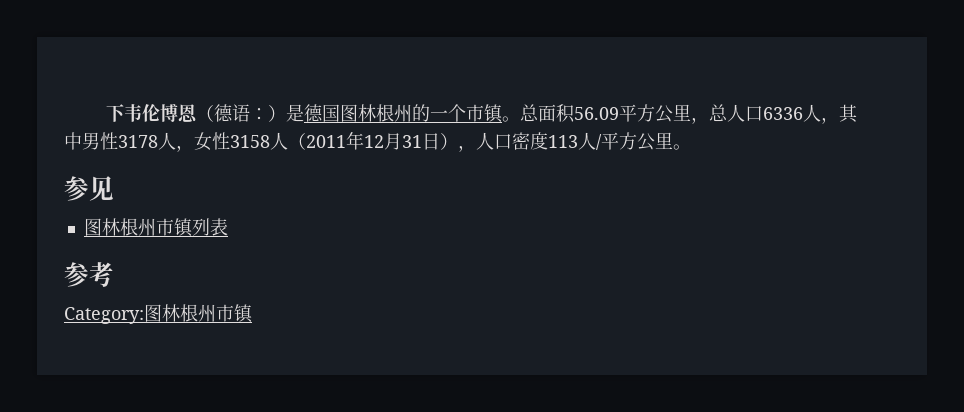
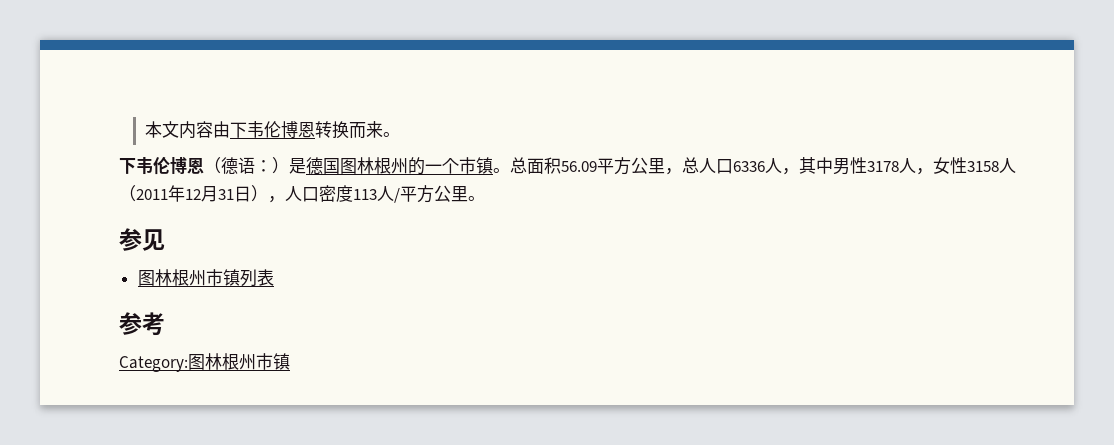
+ 本文内容由下韦伦博恩转换而来。

